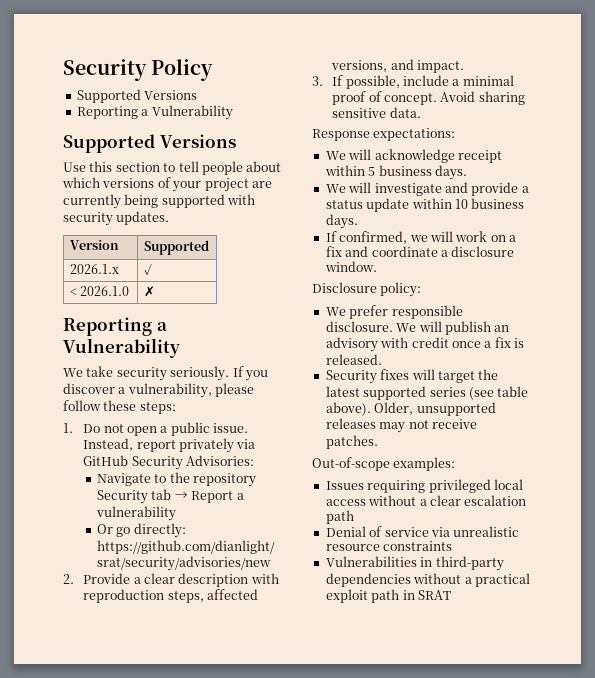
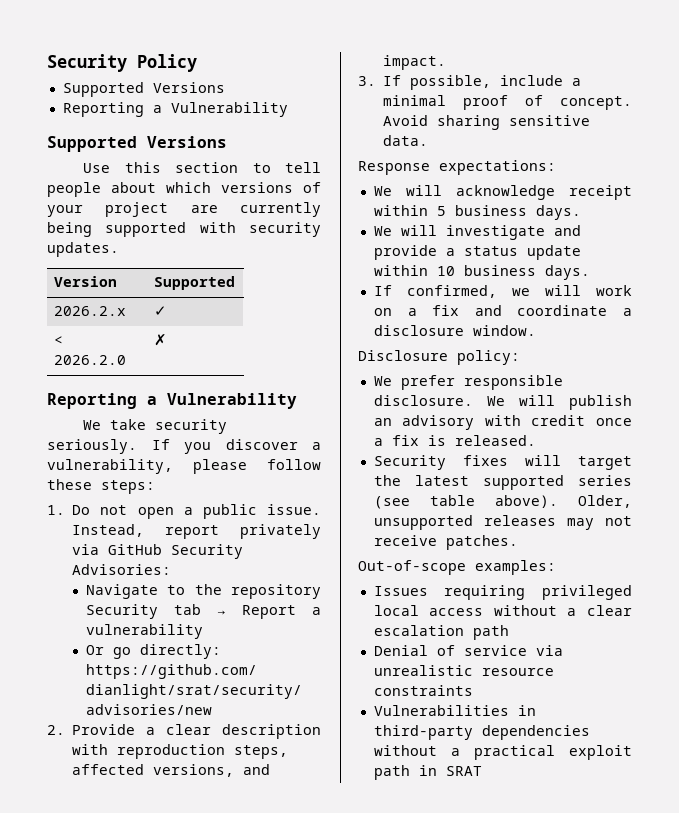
- 2026.1.x | ✓
+ 2026.2.x | ✓
- < 2026.1.0 | ✗
+ < 2026.2.0 | ✗

